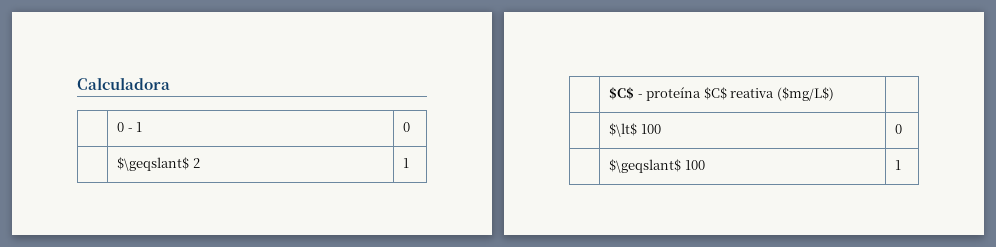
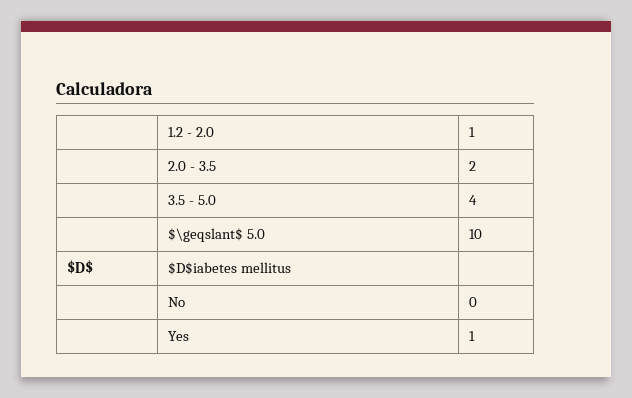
- | 0 - 1 | 0
- | $\geqslant$ 2 | 1
- | $C$ - proteína $C$ reativa ($mg/L$) |
- | $\lt$ 100 | 0
- | $\geqslant$ 100 | 1
+ | 1.2 - 2.0 | 1
+ | 2.0 - 3.5 | 2
+ | 3.5 - 5.0 | 4
+ | $\geqslant$ 5.0 | 10
+ $D$ | $D$iabetes mellitus |
+ | No | 0
+ | Yes | 1

